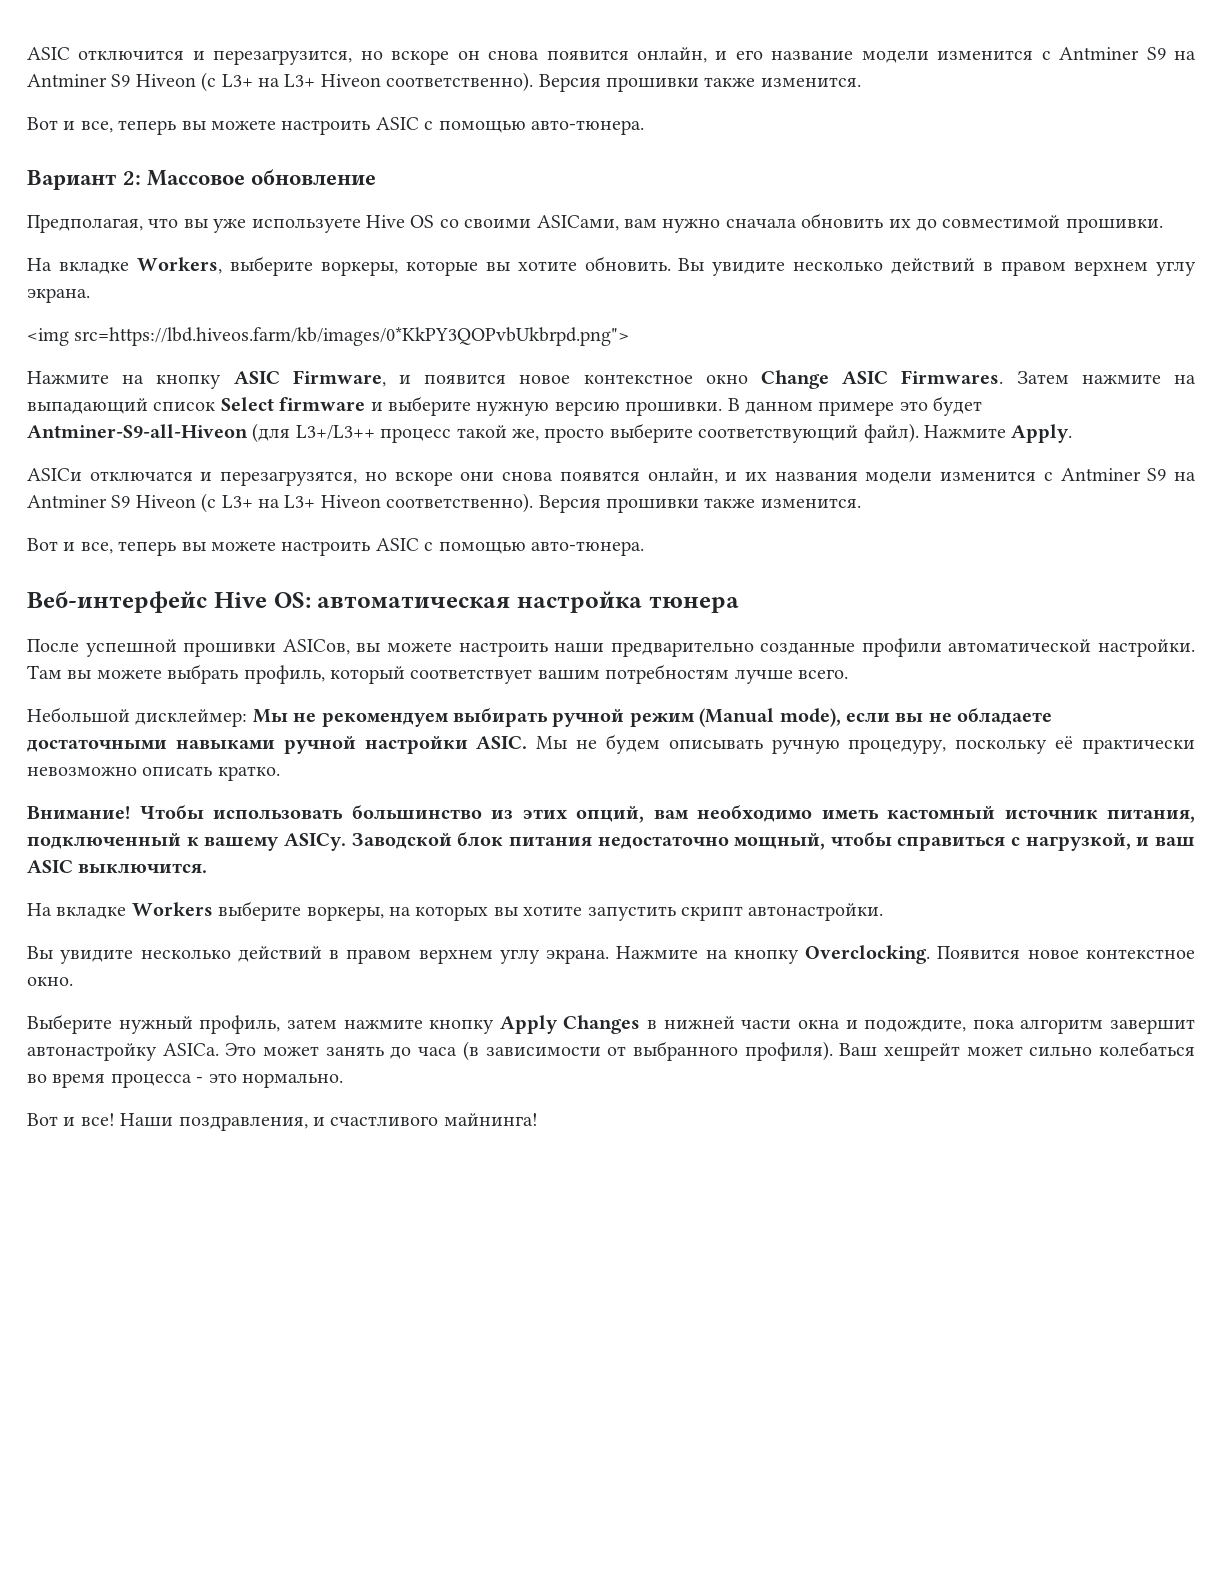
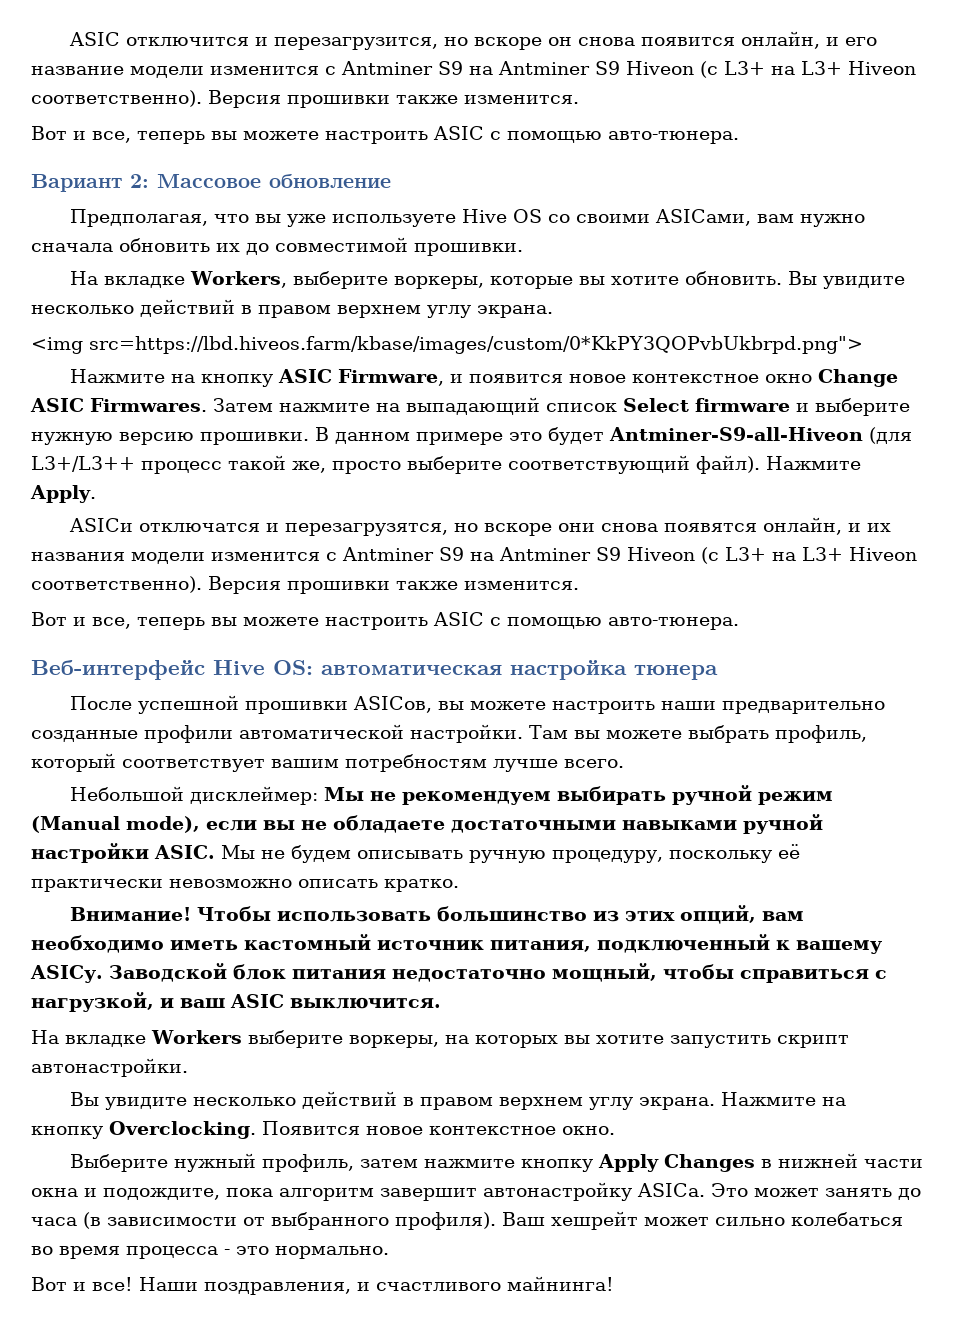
- <img src=https://lbd.hiveos.farm/kb/images/0*KkPY3QOPvbUkbrpd.png">
+ <img src=https://lbd.hiveos.farm/kbase/images/custom/0*KkPY3QOPvbUkbrpd.png">

